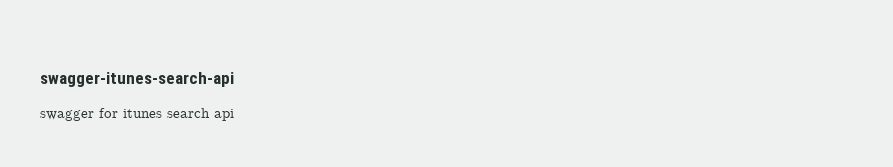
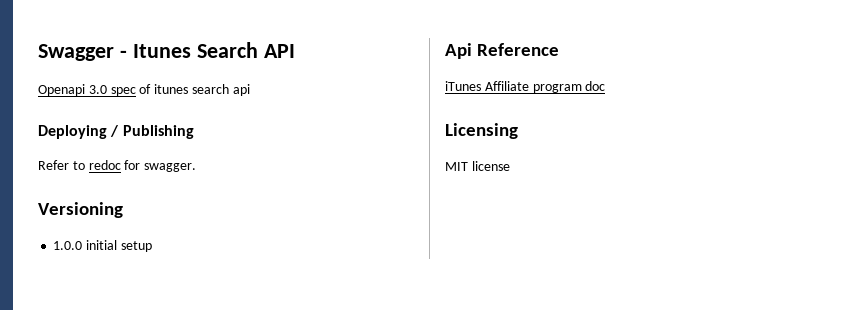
- swagger-itunes-search-api
- swagger for itunes search api
+ Swagger - Itunes Search API
+ Openapi 3.0 spec of itunes search api
+ Deploying / Publishing
+ Refer to redoc for swagger.
+ Versioning
+ 1.0.0 initial setup
+ Api Reference
+ iTunes Affiliate program doc
+ Licensing
+ MIT license

